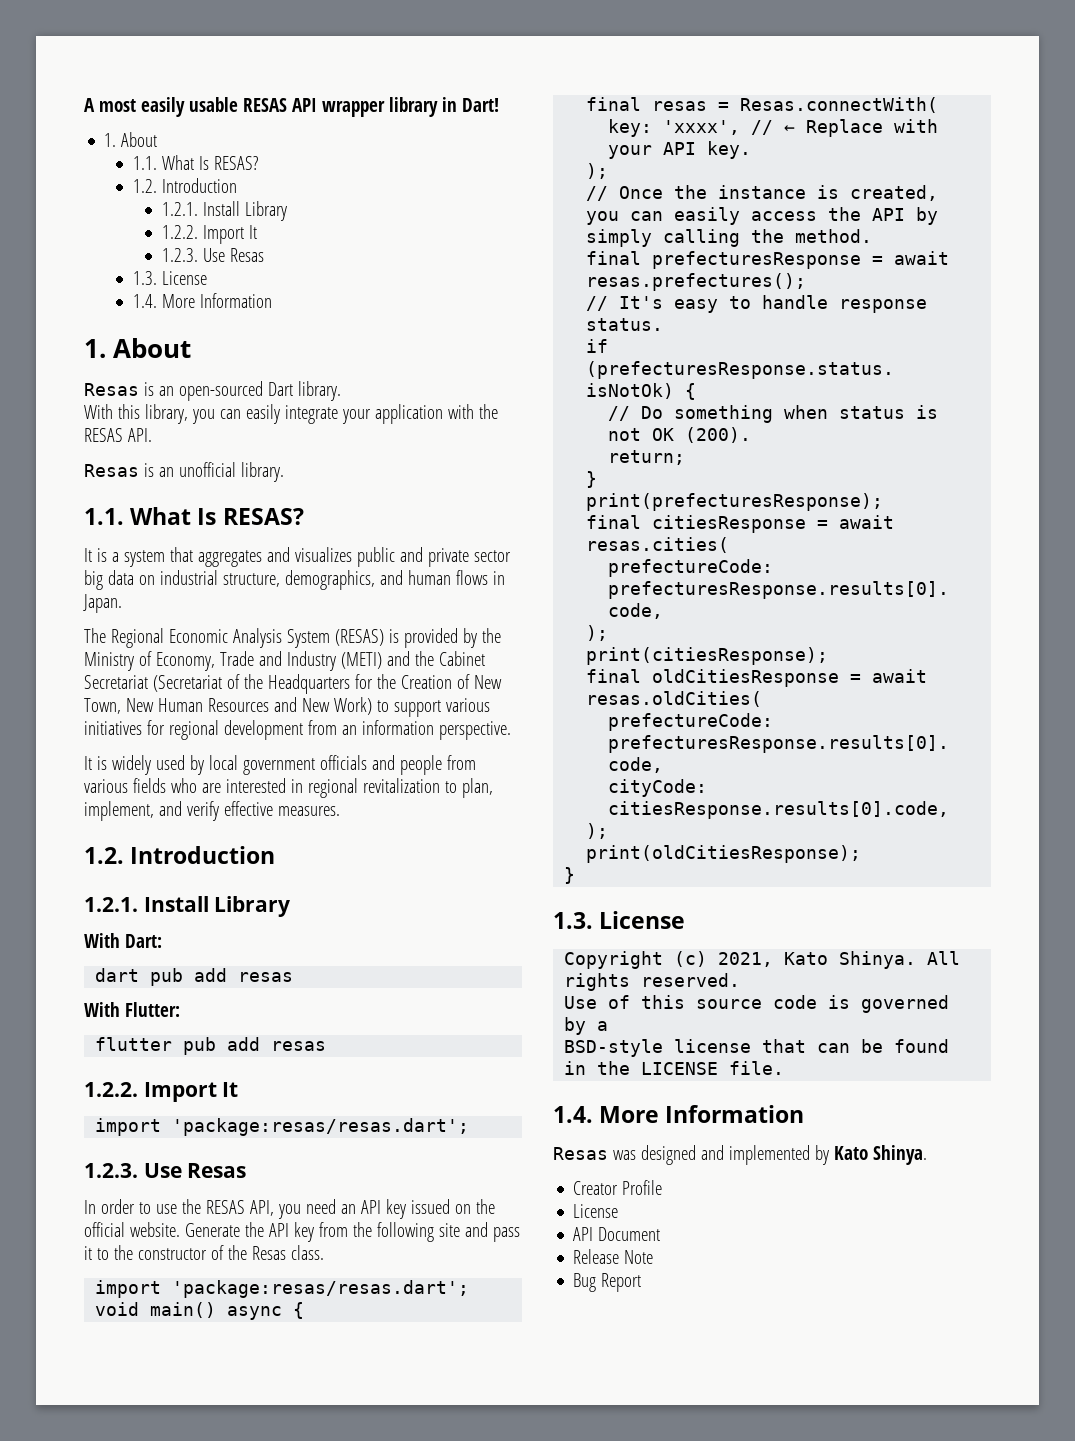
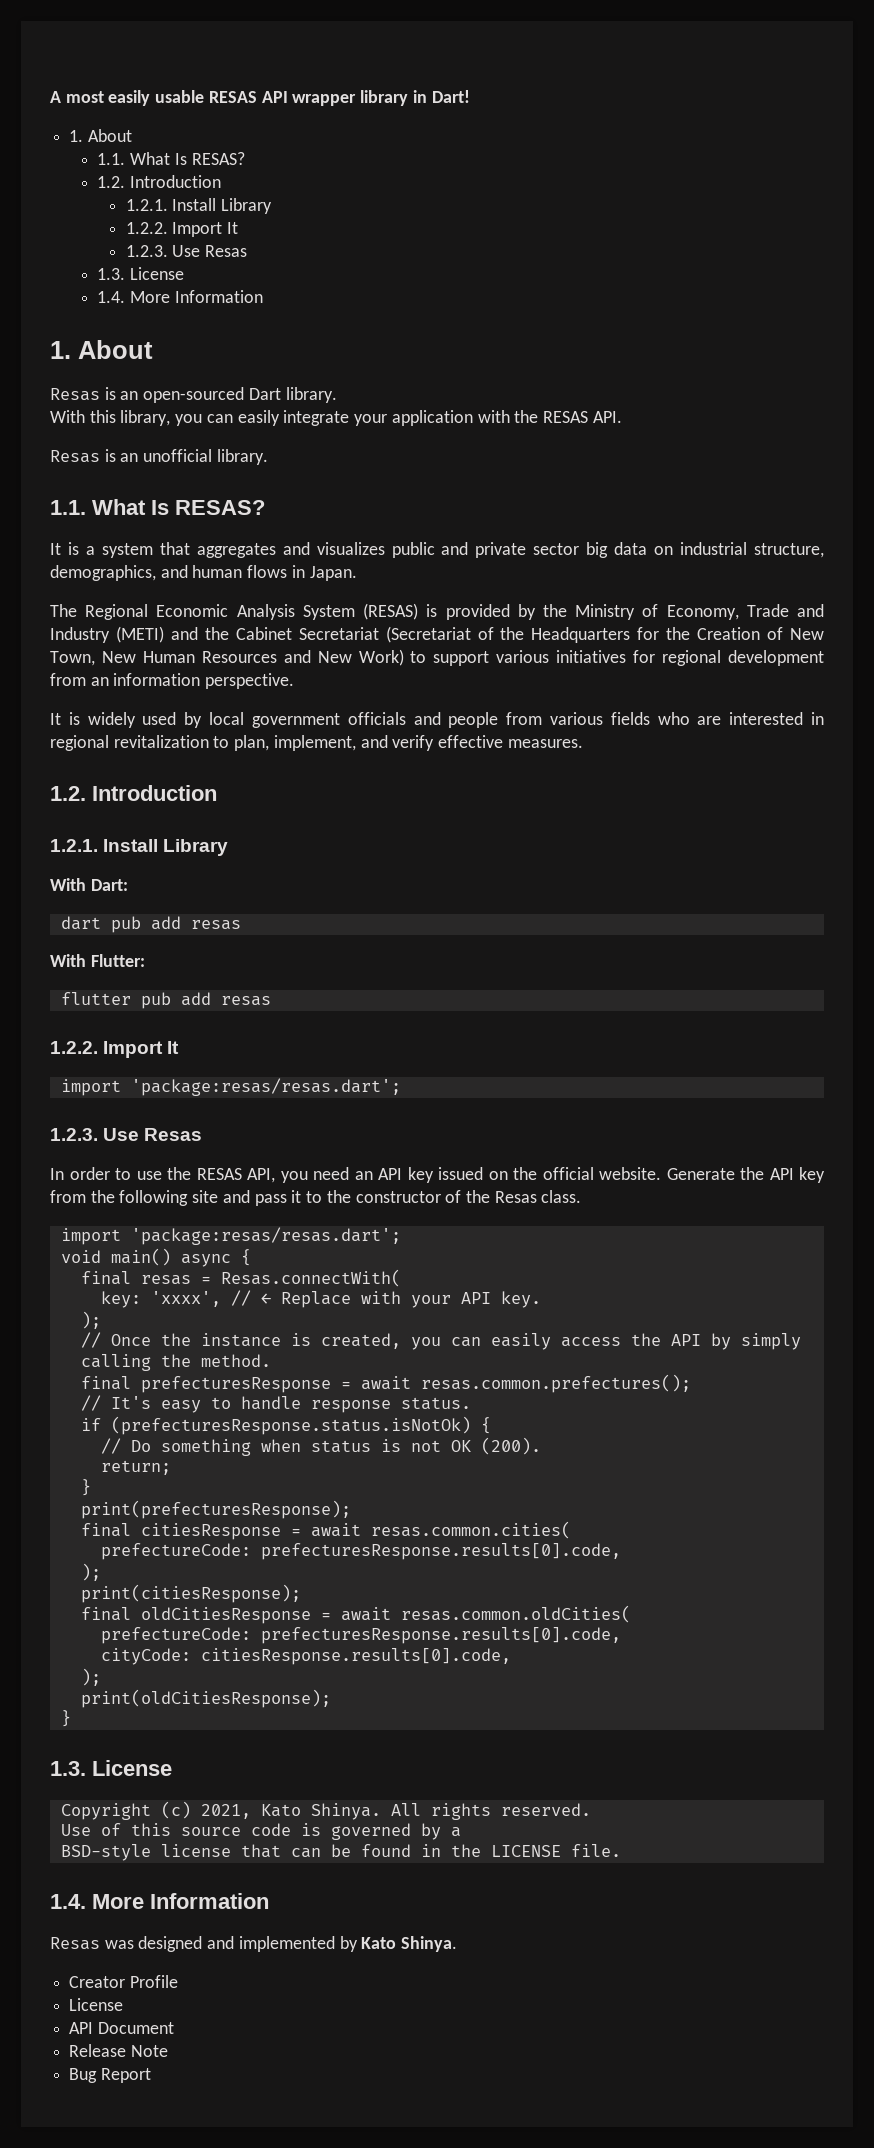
- final prefecturesResponse = await resas.prefectures();
+ final prefecturesResponse = await resas.common.prefectures();
- final citiesResponse = await resas.cities(
+ final citiesResponse = await resas.common.cities(
- final oldCitiesResponse = await resas.oldCities(
+ final oldCitiesResponse = await resas.common.oldCities(

